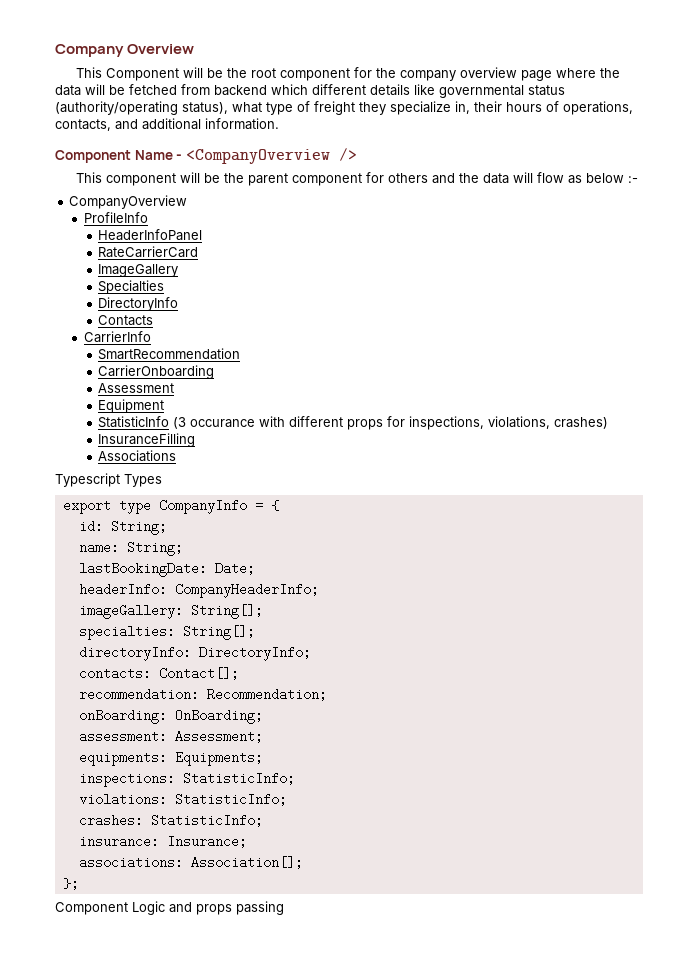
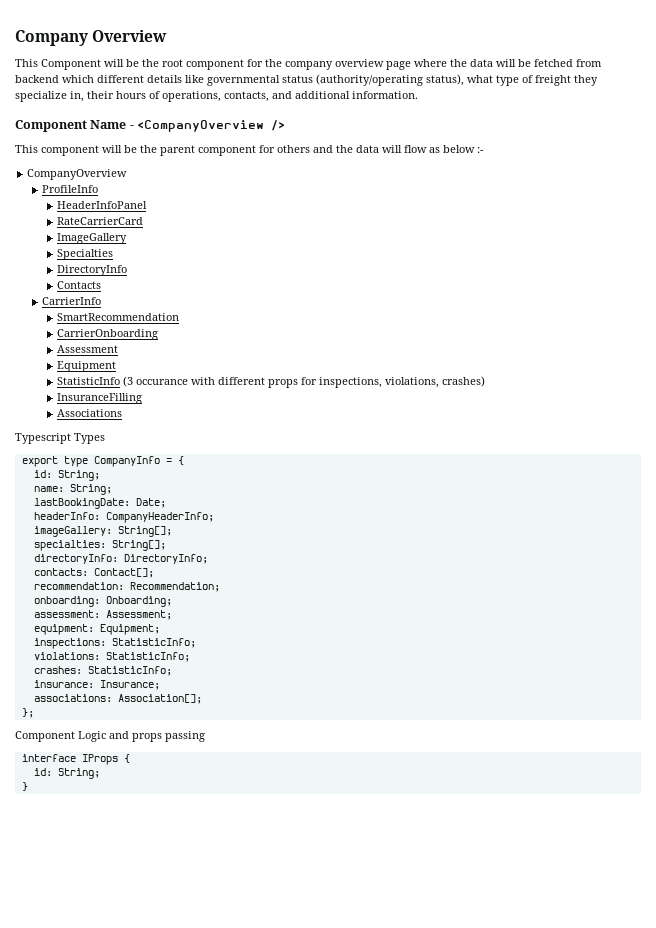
- onBoarding: OnBoarding;
+ onboarding: Onboarding;
- equipments: Equipments;
+ equipment: Equipment;
+ interface IProps {
+ id: String;
+ }

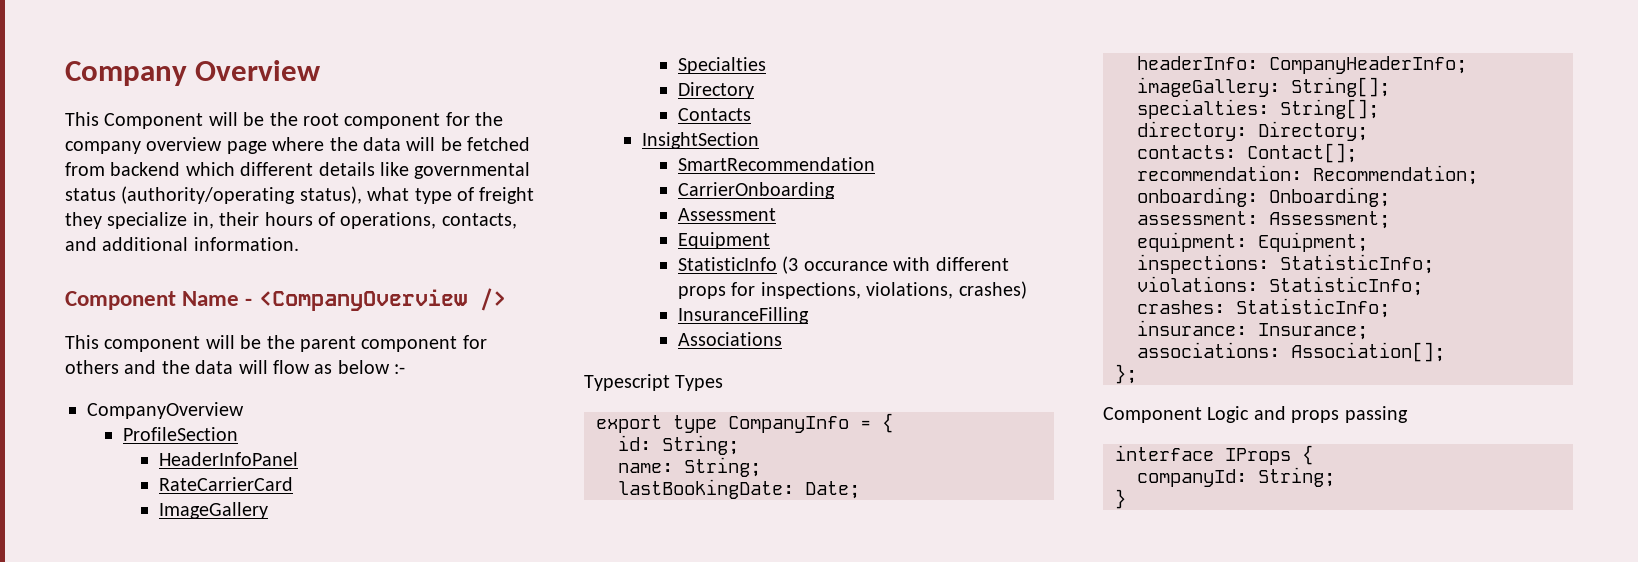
- ProfileInfo
+ ProfileSection
- DirectoryInfo
+ Directory
- CarrierInfo
+ InsightSection
- directoryInfo: DirectoryInfo;
+ directory: Directory;
  interface IProps {
- id: String;
+ companyId: String;

